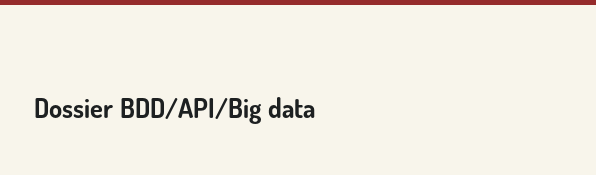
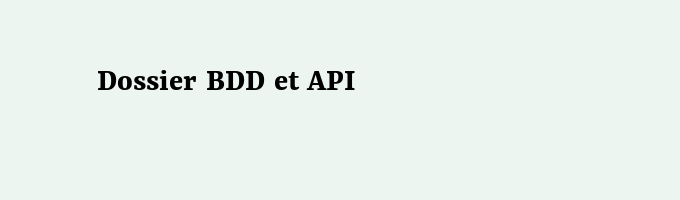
- Dossier BDD/API/Big data
+ Dossier BDD et API

